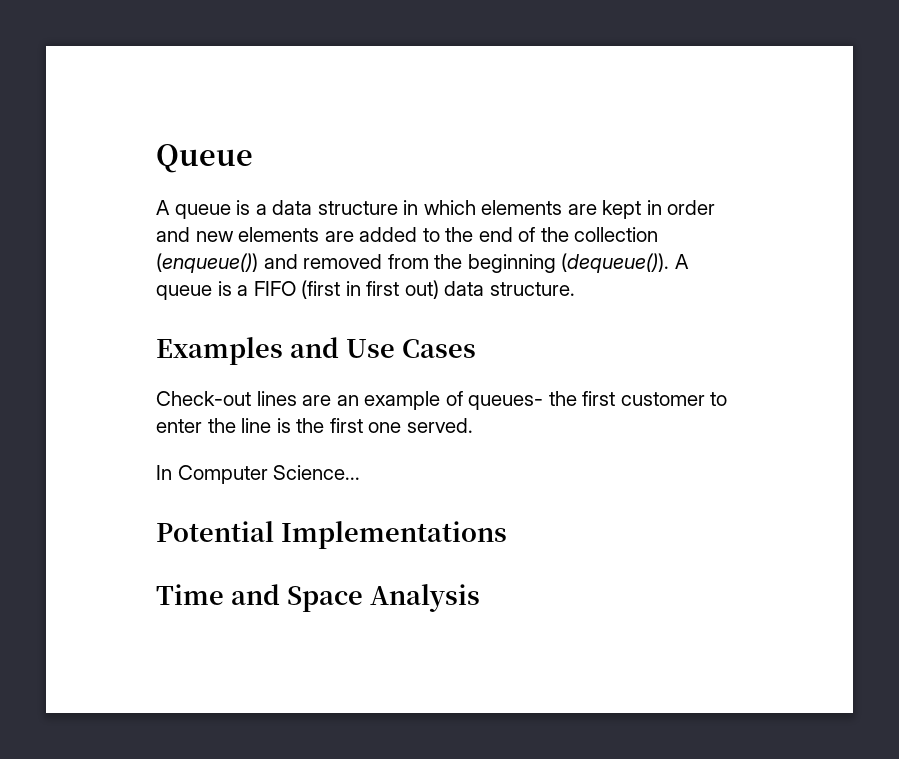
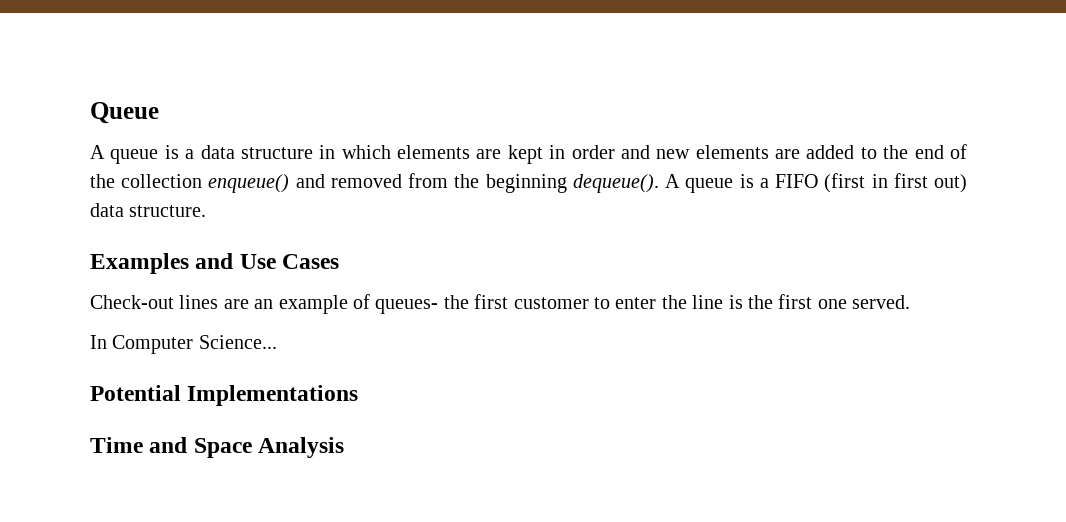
- A queue is a data structure in which elements are kept in order and new elements are added to the end of the collection (enqueue()) and removed from the beginning (dequeue()).
+ A queue is a data structure in which elements are kept in order and new elements are added to the end of the collection enqueue() and removed from the beginning dequeue().

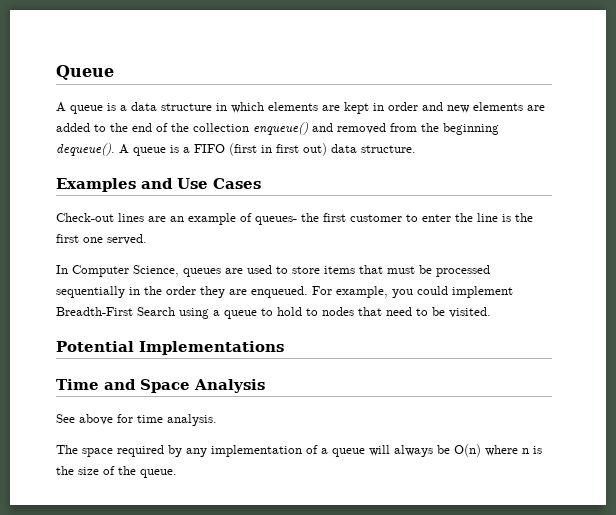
- In Computer Science...
+ In Computer Science, queues are used to store items that must be processed sequentially in the order they are enqueued. For example, you could implement Breadth-First Search using a queue to hold to nodes that need to be visited.
+ See above for time analysis.
+ The space required by any implementation of a queue will always be O(n) where n is the size of the queue.

